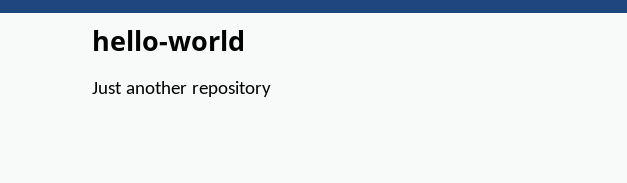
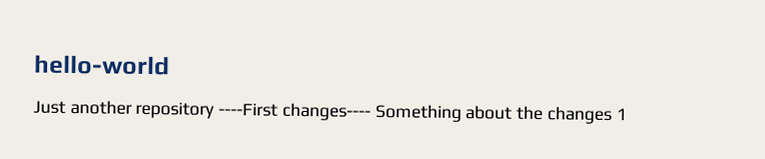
- Just another repository
+ Just another repository ----First changes---- Something about the changes 1

